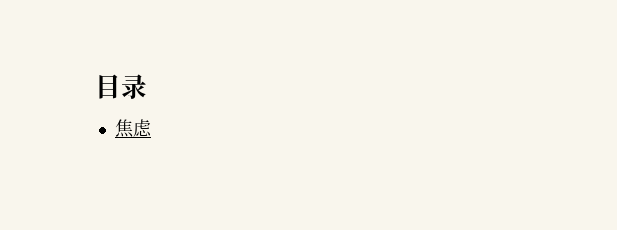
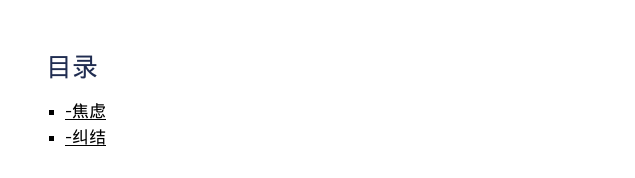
- 焦虑
+ -焦虑
+ -纠结

